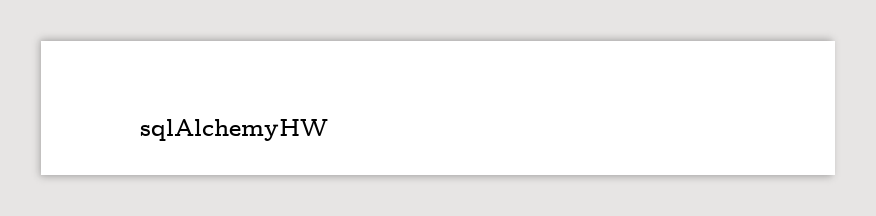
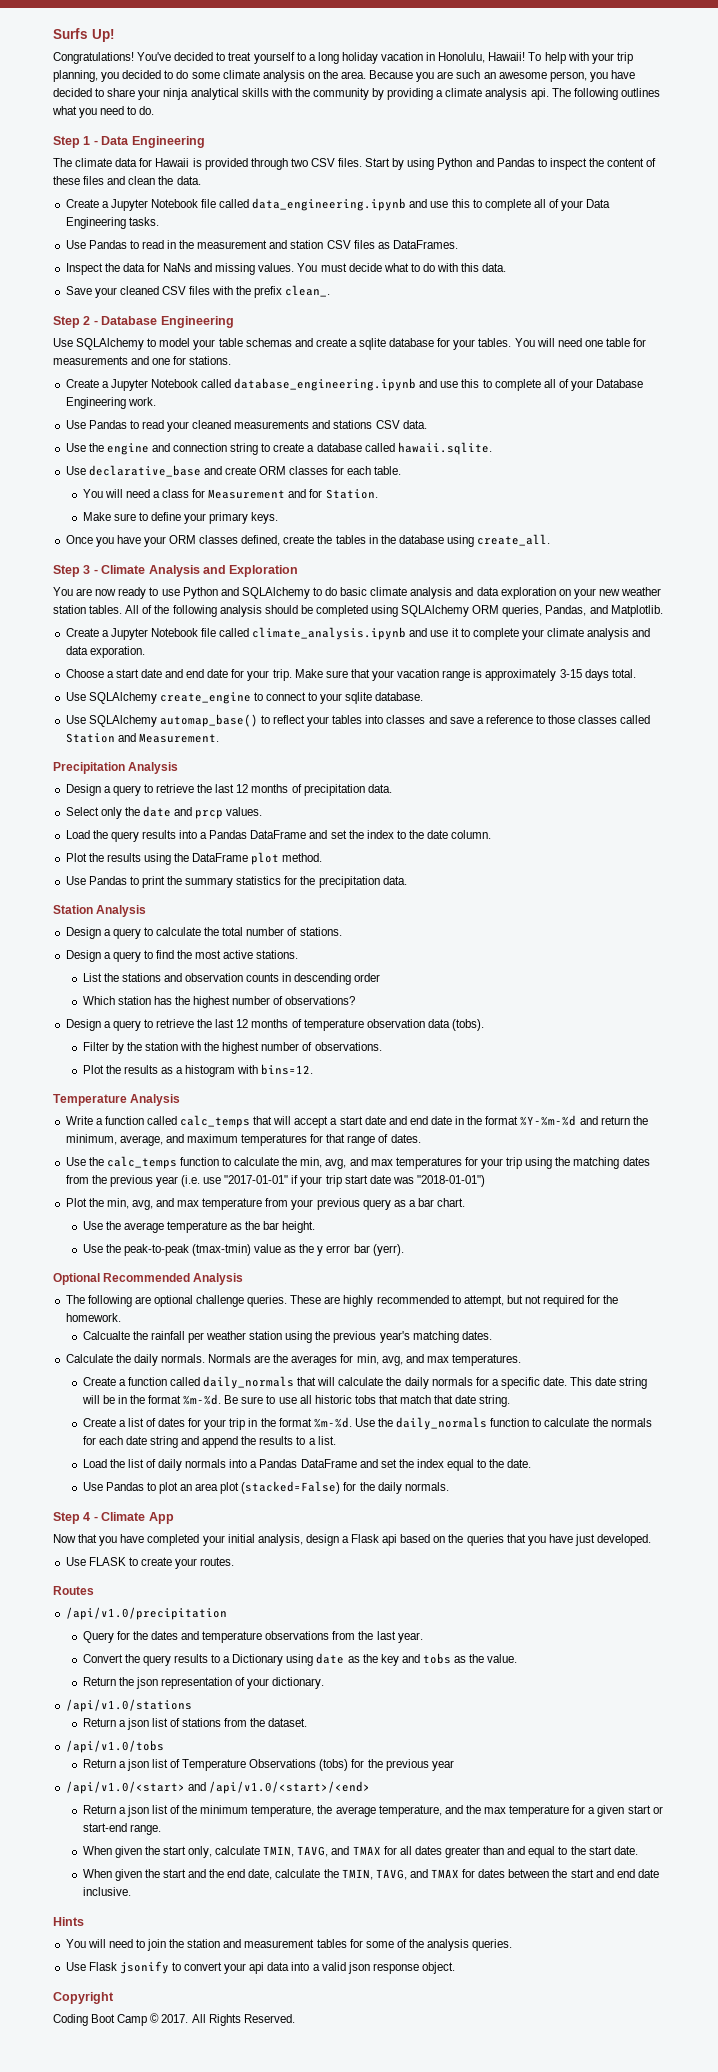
- sqlAlchemyHW
+ Surfs Up!
+ Congratulations! You've decided to treat yourself to a long holiday vacation in Honolulu, Hawaii! To help with your trip planning, you decided to do some climate analysis on the area. Because you are such an awesome person, you have decided to share your ninja analytical skills with the community by providing a climate analysis api. The following outlines what you need to do.
+ Step 1 - Data Engineering
+ The climate data for Hawaii is provided through two CSV files. Start by using Python and Pandas to inspect the content of these files and clean the data.
+ Create a Jupyter Notebook file called data_engineering.ipynb and use this to complete all of your Data Engineering tasks.
+ Use Pandas to read in the measurement and station CSV files as DataFrames.
+ Inspect the data for NaNs and missing values. You must decide what to do with this data.
+ Save your cleaned CSV files with the prefix clean_.
+ Step 2 - Database Engineering
+ Use SQLAlchemy to model your table schemas and create a sqlite database for your tables. You will need one table for measurements and one for stations.
+ Create a Jupyter Notebook called database_engineering.ipynb and use this to complete all of your Database Engineering work.
+ Use Pandas to read your cleaned measurements and stations CSV data.
+ Use the engine and connection string to create a database called hawaii.sqlite.
+ Use declarative_base and create ORM classes for each table.
+ You will need a class for Measurement and for Station.
+ Make sure to define your primary keys.
+ Once you have your ORM classes defined, create the tables in the database using create_all.
+ Step 3 - Climate Analysis and Exploration
+ You are now ready to use Python and SQLAlchemy to do basic climate analysis and data exploration on your new weather station tables. All of the following analysis should be completed using SQLAlchemy ORM queries, Pandas, and Matplotlib.
+ Create a Jupyter Notebook file called climate_analysis.ipynb and use it to complete your climate analysis and data exporation.
+ Choose a start date and end date for your trip. Make sure that your vacation range is approximately 3-15 days total.
+ Use SQLAlchemy create_engine to connect to your sqlite database.
+ Use SQLAlchemy automap_base() to reflect your tables into classes and save a reference to those classes called Station and Measurement.
+ Precipitation Analysis
+ Design a query to retrieve the last 12 months of precipitation data.
+ Select only the date and prcp values.
+ Load the query results into a Pandas DataFrame and set the index to the date column.
+ Plot the results using the DataFrame plot method.
+ Use Pandas to print the summary statistics for the precipitation data.
+ Station Analysis
+ Design a query to calculate the total number of stations.
+ Design a query to find the most active stations.
+ List the stations and observation counts in descending order
+ Which station has the highest number of observations?
+ Design a query to retrieve the last 12 months of temperature observation data (tobs).
+ Filter by the station with the highest number of observations.
+ Plot the results as a histogram with bins=12.
+ Temperature Analysis
+ Write a function called calc_temps that will accept a start date and end date in the format %Y-%m-%d and return the minimum, average, and maximum temperatures for that range of dates.
+ Use the calc_temps function to calculate the min, avg, and max temperatures for your trip using the matching dates from the previous year (i.e. use "2017-01-01" if your trip start date was "2018-01-01")
+ Plot the min, avg, and max temperature from your previous query as a bar chart.
+ Use the average temperature as the bar height.
+ Use the peak-to-peak (tmax-tmin) value as the y error bar (yerr).
+ Optional Recommended Analysis
+ The following are optional challenge queries. These are highly recommended to attempt, but not required for the homework.
+ Calcualte the rainfall per weather station using the previous year's matching dates.
+ Calculate the daily normals. Normals are the averages for min, avg, and max temperatures.
+ Create a function called daily_normals that will calculate the daily normals for a specific date. This date string will be in the format %m-%d. Be sure to use all historic tobs that match that date string.
+ Create a list of dates for your trip in the format %m-%d. Use the daily_normals function to calculate the normals for each date string and append the results to a list.
+ Load the list of daily normals into a Pandas DataFrame and set the index equal to the date.
+ Use Pandas to plot an area plot (stacked=False) for the daily normals.
+ Step 4 - Climate App
+ Now that you have completed your initial analysis, design a Flask api based on the queries that you have just developed.
+ Use FLASK to create your routes.
+ Routes
+ /api/v1.0/precipitation
+ Query for the dates and temperature observations from the last year.
+ Convert the query results to a Dictionary using date as the key and tobs as the value.
+ Return the json representation of your dictionary.
+ /api/v1.0/stations
+ Return a json list of stations from the dataset.
+ /api/v1.0/tobs
+ Return a json list of Temperature Observations (tobs) for the previous year
+ /api/v1.0/<start> and /api/v1.0/<start>/<end>
+ Return a json list of the minimum temperature, the average temperature, and the max temperature for a given start or start-end range.
+ When given the start only, calculate TMIN, TAVG, and TMAX for all dates greater than and equal to the start date.
+ When given the start and the end date, calculate the TMIN, TAVG, and TMAX for dates between the start and end date inclusive.
+ Hints
+ You will need to join the station and measurement tables for some of the analysis queries.
+ Use Flask jsonify to convert your api data into a valid json response object.
+ Copyright
+ Coding Boot Camp © 2017. All Rights Reserved.

